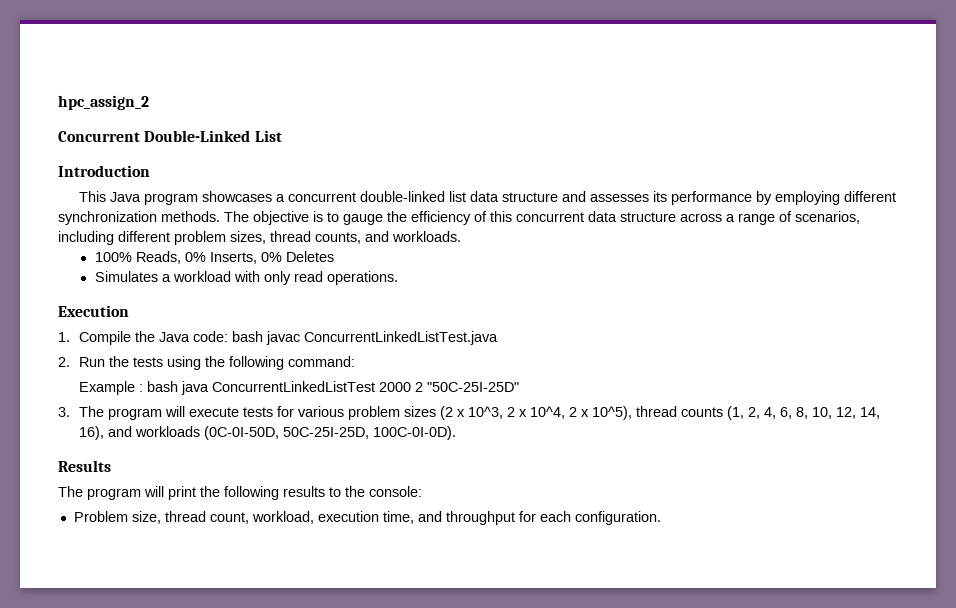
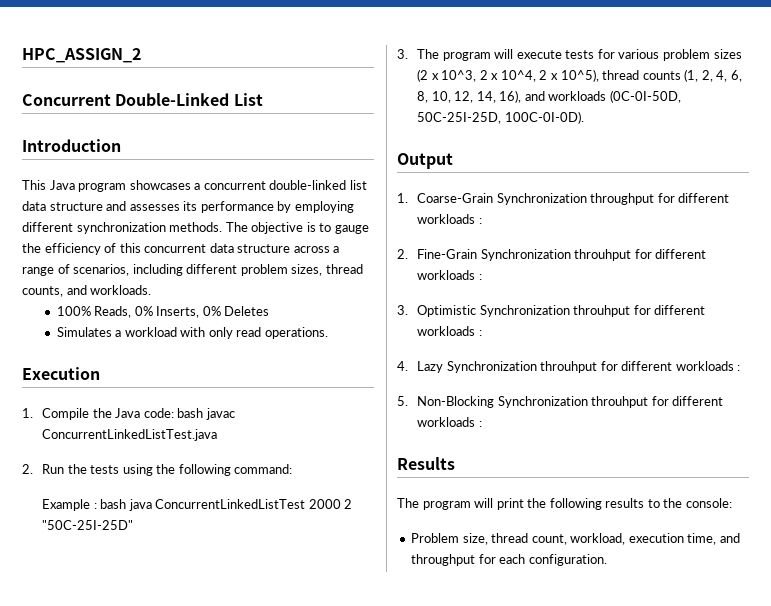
- hpc_assign_2
+ HPC_ASSIGN_2
+ Output
+ 1. Coarse-Grain Synchronization throughput for different workloads :
+ 2. Fine-Grain Synchronization throuhput for different workloads :
+ 3. Optimistic Synchronization throuhput for different workloads :
+ 4. Lazy Synchronization throuhput for different workloads :
+ 5. Non-Blocking Synchronization throuhput for different workloads :

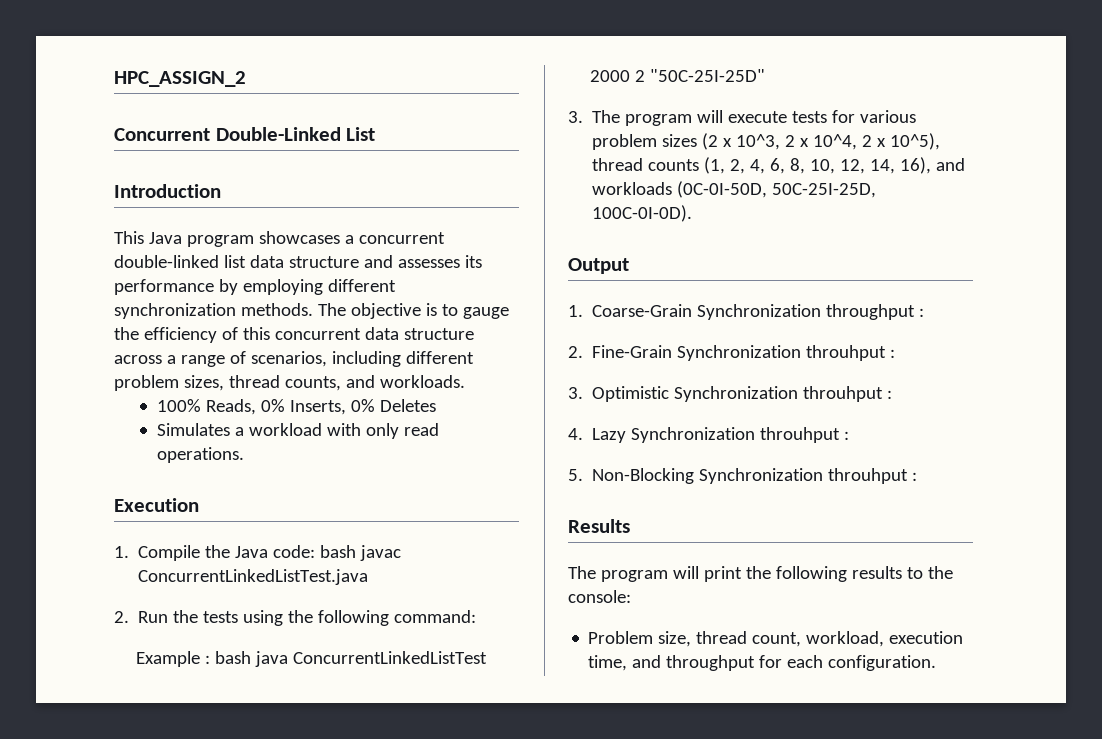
- 1. Coarse-Grain Synchronization throughput for different workloads :
+ 1. Coarse-Grain Synchronization throughput :
- 2. Fine-Grain Synchronization throuhput for different workloads :
+ 2. Fine-Grain Synchronization throuhput :
- 3. Optimistic Synchronization throuhput for different workloads :
+ 3. Optimistic Synchronization throuhput :
- 4. Lazy Synchronization throuhput for different workloads :
+ 4. Lazy Synchronization throuhput :
- 5. Non-Blocking Synchronization throuhput for different workloads :
+ 5. Non-Blocking Synchronization throuhput :

